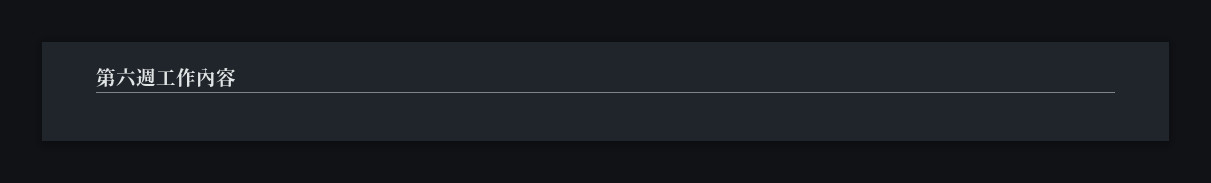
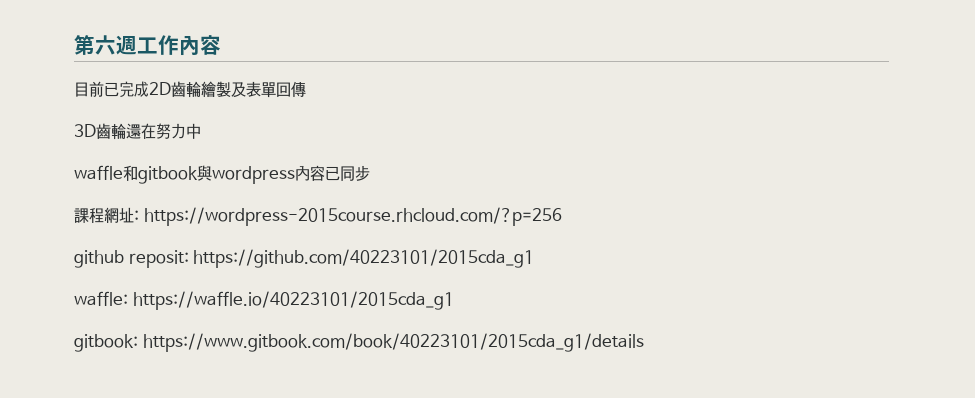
+ 目前已完成2D齒輪繪製及表單回傳
+ 3D齒輪還在努力中
+ waffle和gitbook與wordpress內容已同步
+ 課程網址: https://wordpress-2015course.rhcloud.com/?p=256
+ github reposit: https://github.com/40223101/2015cda_g1
+ waffle: https://waffle.io/40223101/2015cda_g1
+ gitbook: https://www.gitbook.com/book/40223101/2015cda_g1/details

